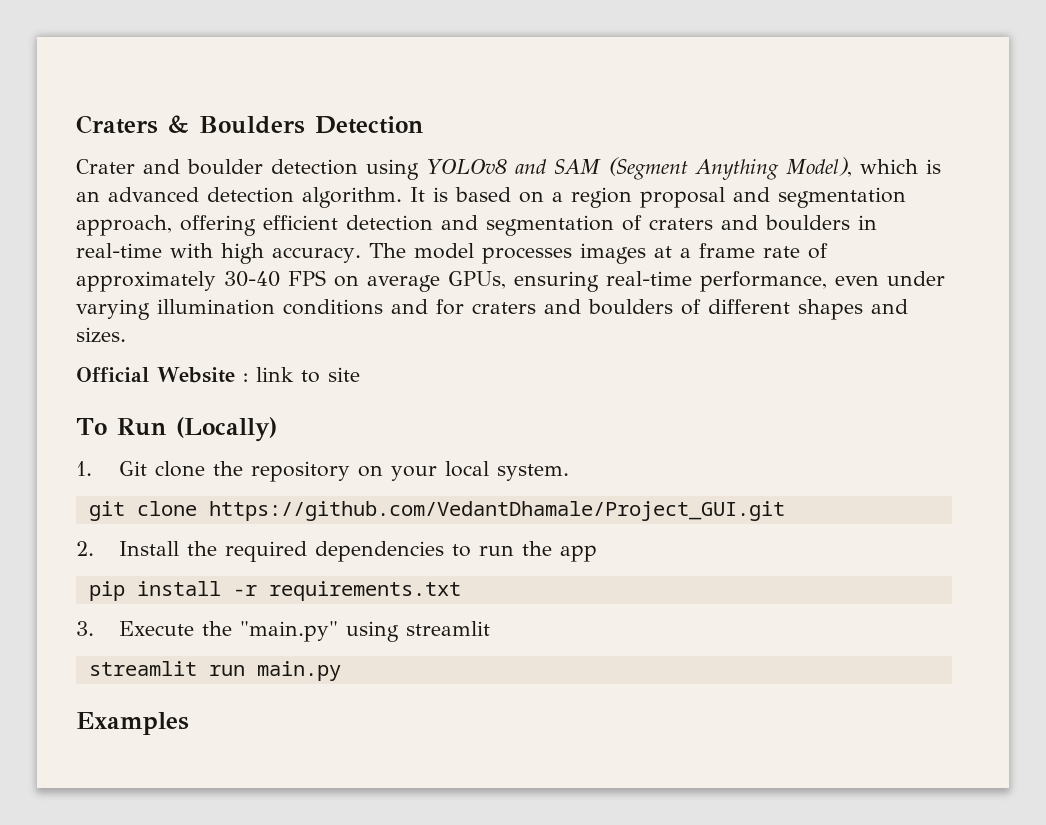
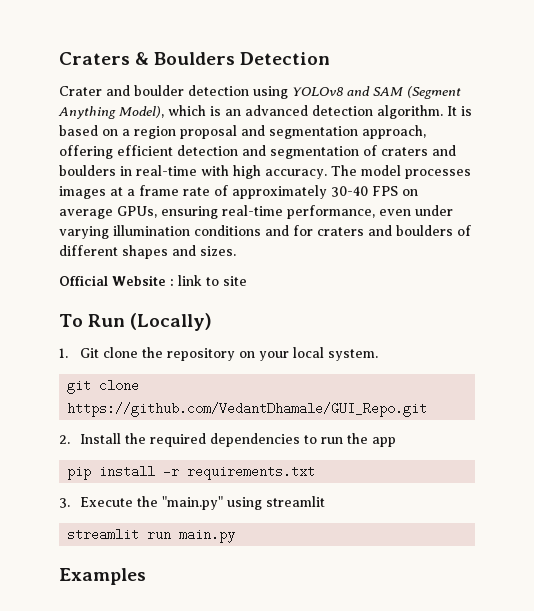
- git clone https://github.com/VedantDhamale/Project_GUI.git
+ git clone https://github.com/VedantDhamale/GUI_Repo.git

